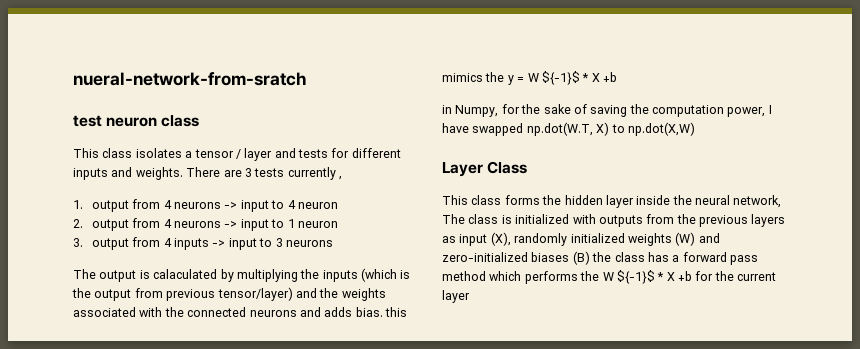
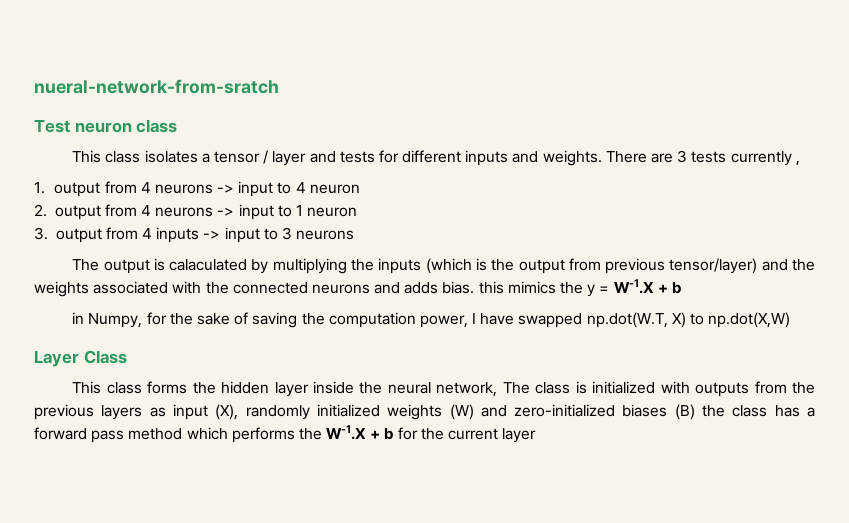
- test neuron class
+ Test neuron class
- The output is calaculated by multiplying the inputs (which is the output from previous tensor/layer) and the weights associated with the connected neurons and adds bias. this mimics the y = W ${-1}$ * X +b
+ The output is calaculated by multiplying the inputs (which is the output from previous tensor/layer) and the weights associated with the connected neurons and adds bias. this mimics the y = W-1.X + b
- This class forms the hidden layer inside the neural network, The class is initialized with outputs from the previous layers as input (X), randomly initialized weights (W) and zero-initialized biases (B) the class has a forward pass method which performs the W ${-1}$ * X +b for the current layer
+ This class forms the hidden layer inside the neural network, The class is initialized with outputs from the previous layers as input (X), randomly initialized weights (W) and zero-initialized biases (B) the class has a forward pass method which performs the W-1.X + b for the current layer

